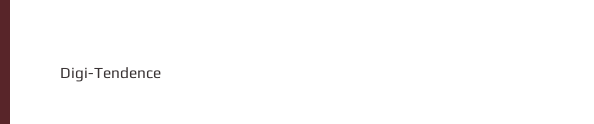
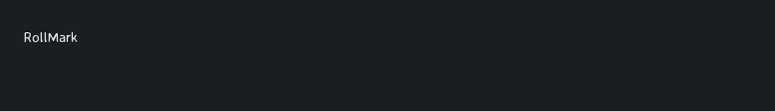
- Digi-Tendence
+ RollMark

